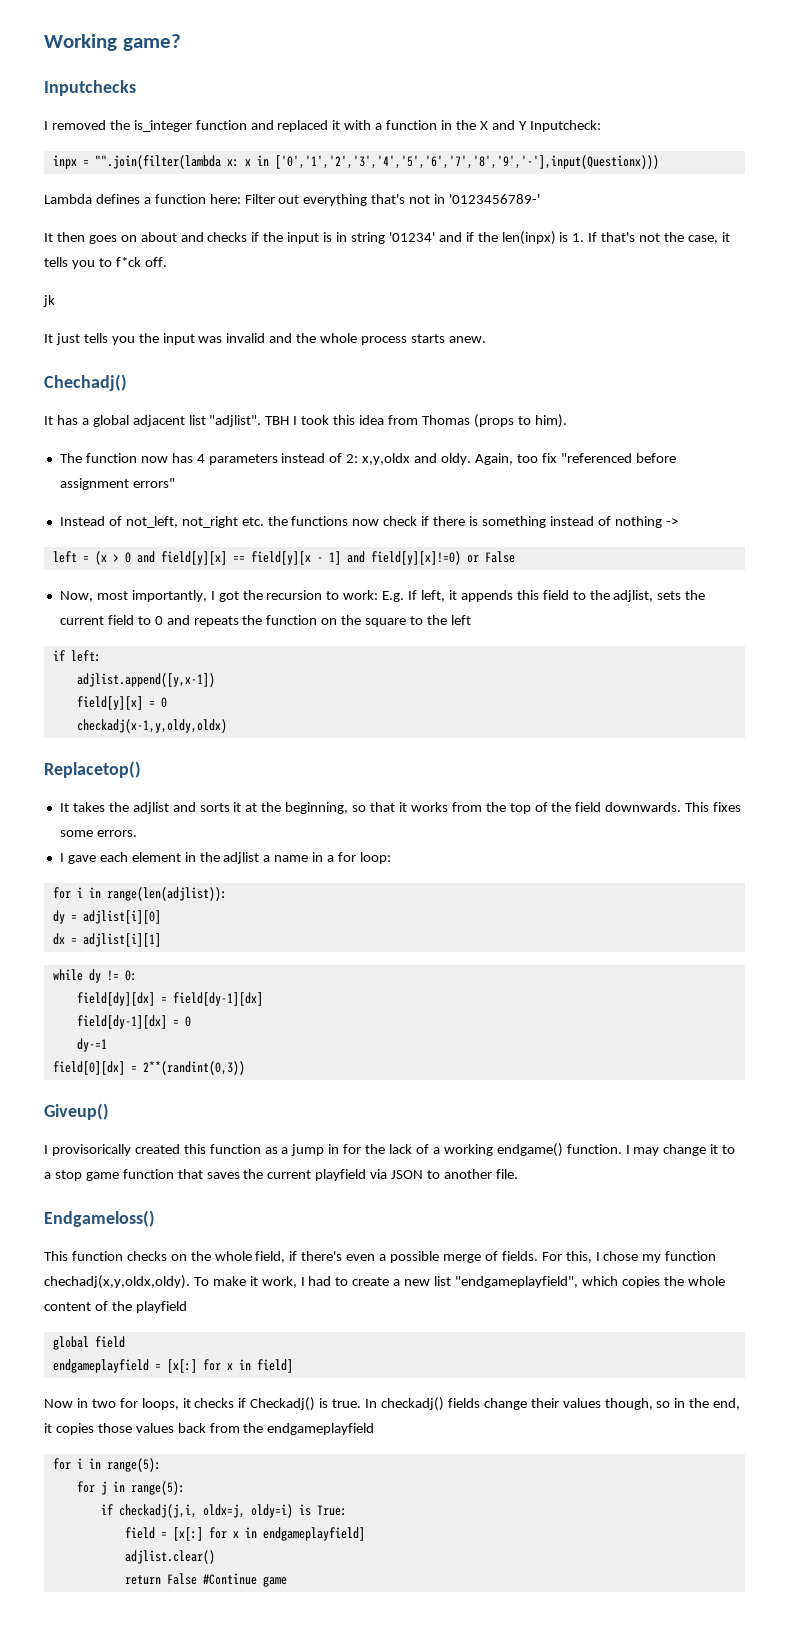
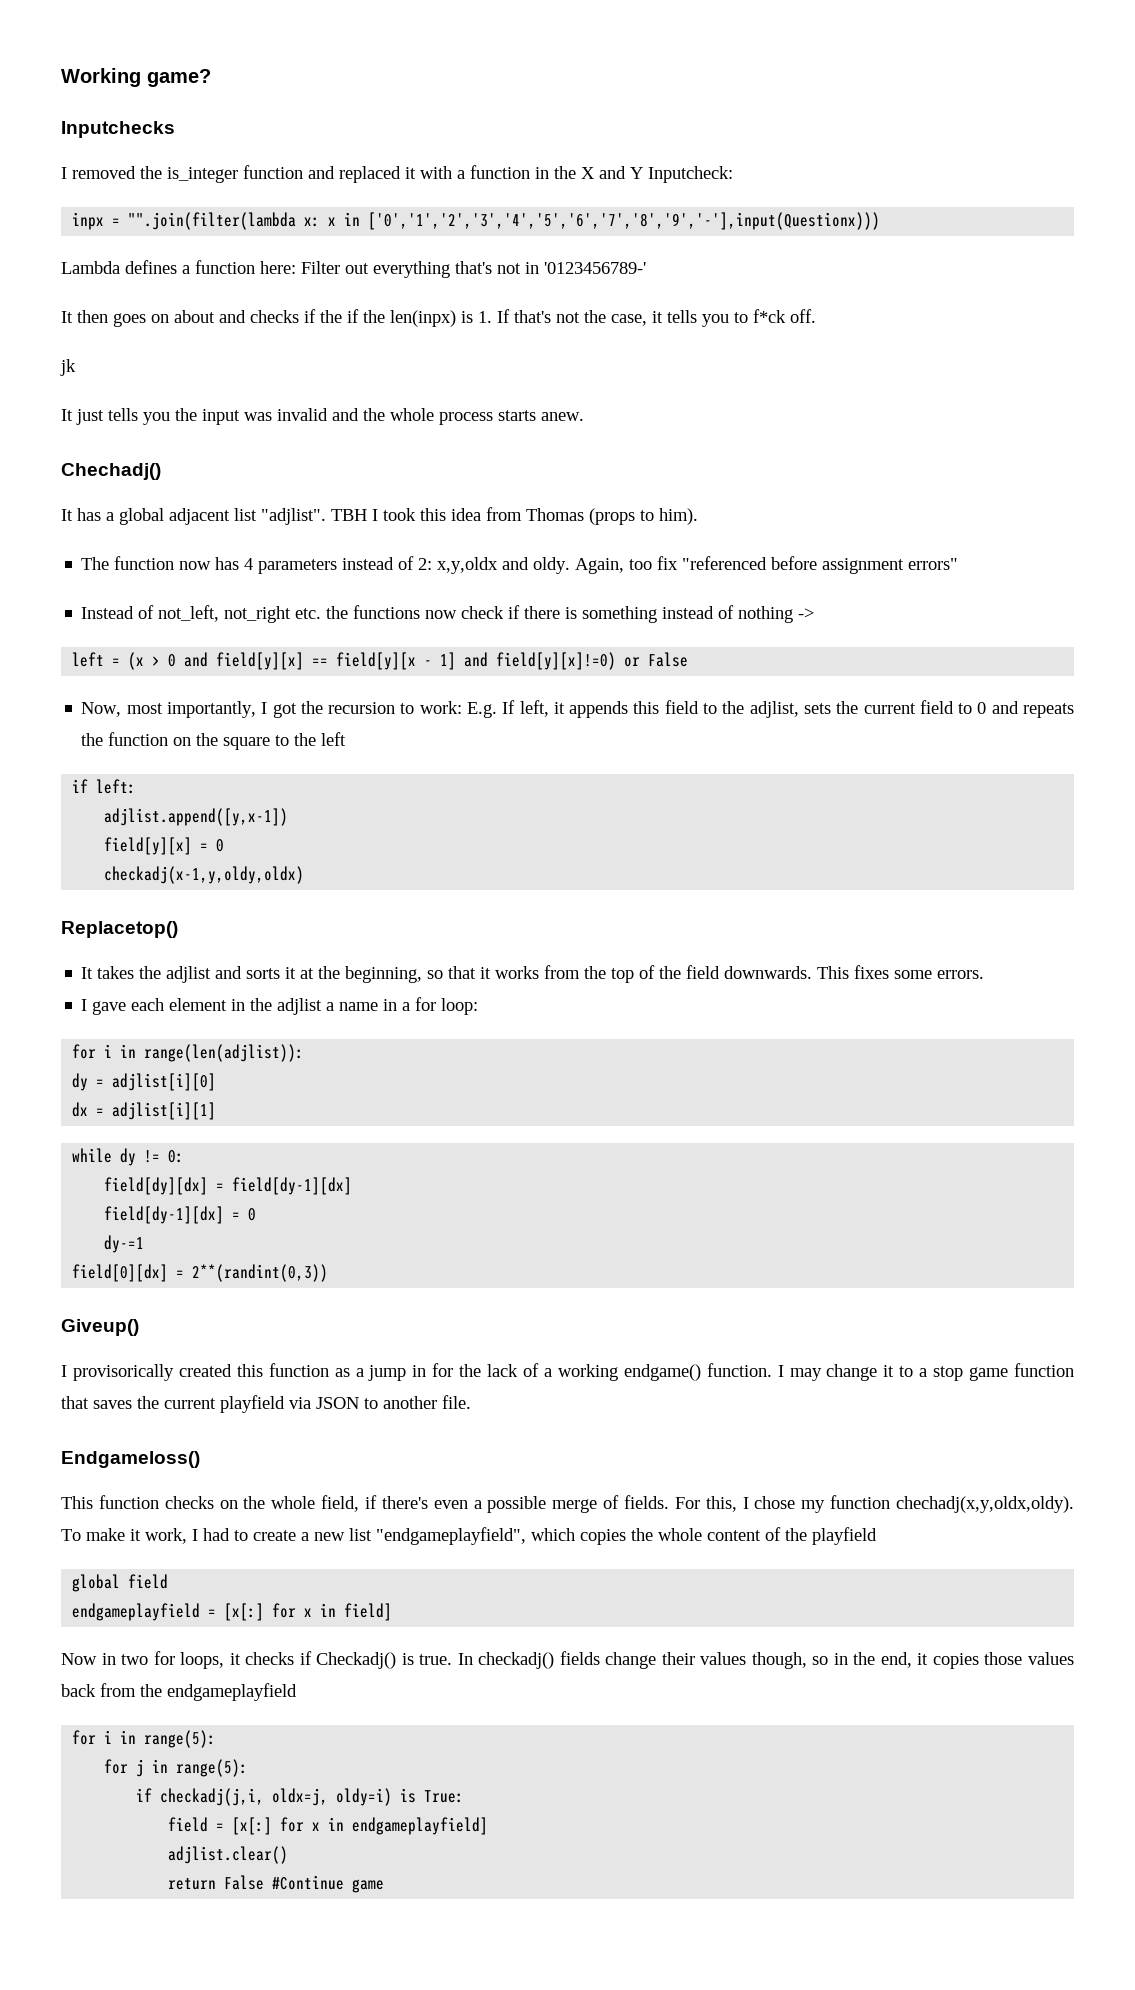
- It then goes on about and checks if the input is in string '01234' and if the len(inpx) is 1. If that's not the case, it tells you to f*ck off.
+ It then goes on about and checks if the if the len(inpx) is 1. If that's not the case, it tells you to f*ck off.

